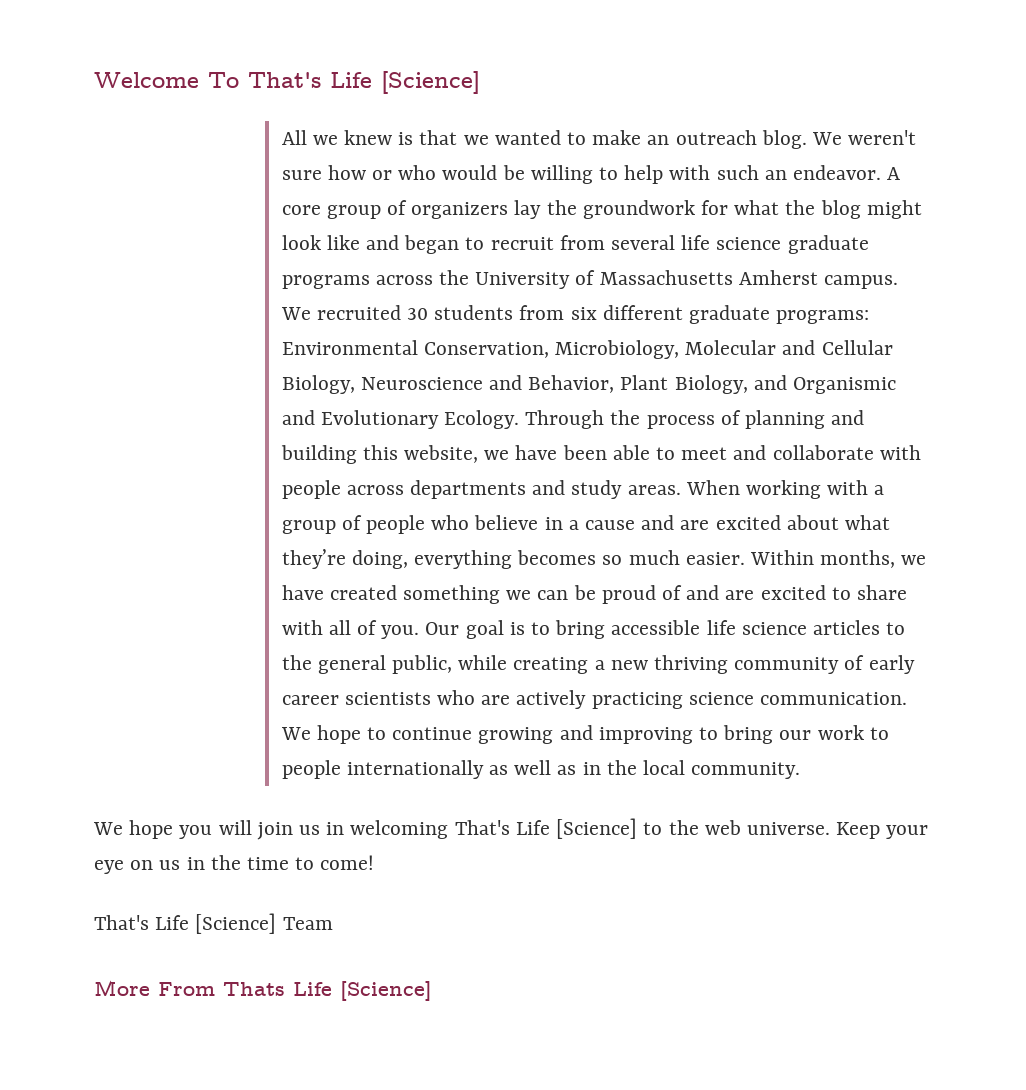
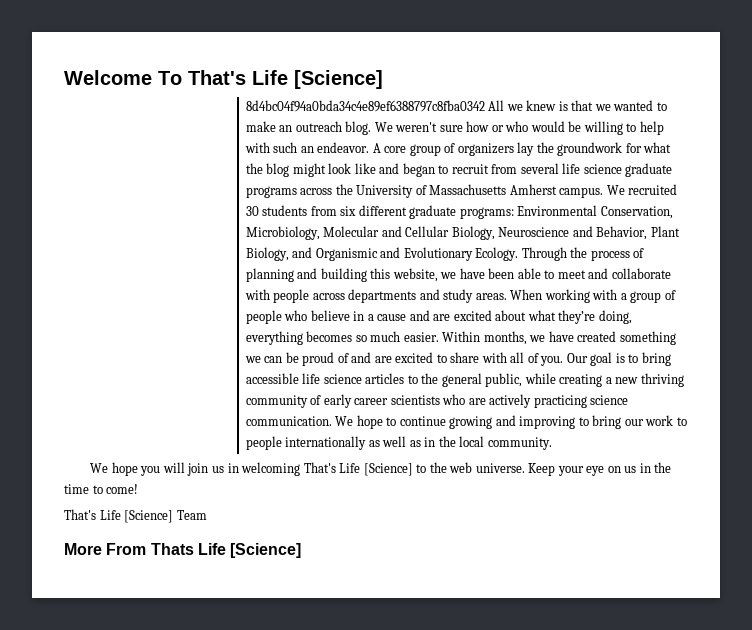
- All we knew is that we wanted to make an outreach blog.
+ 8d4bc04f94a0bda34c4e89ef6388797c8fba0342 All we knew is that we wanted to make an outreach blog.

